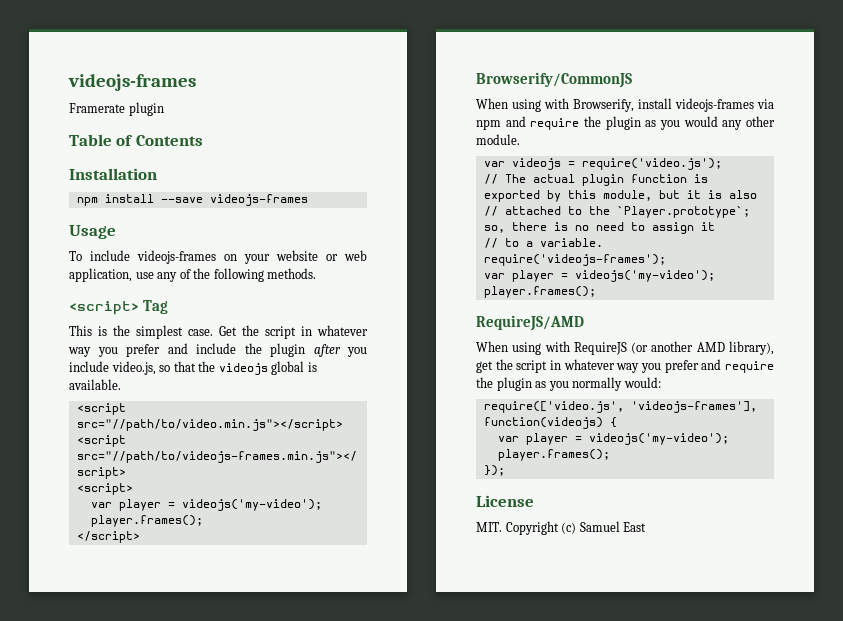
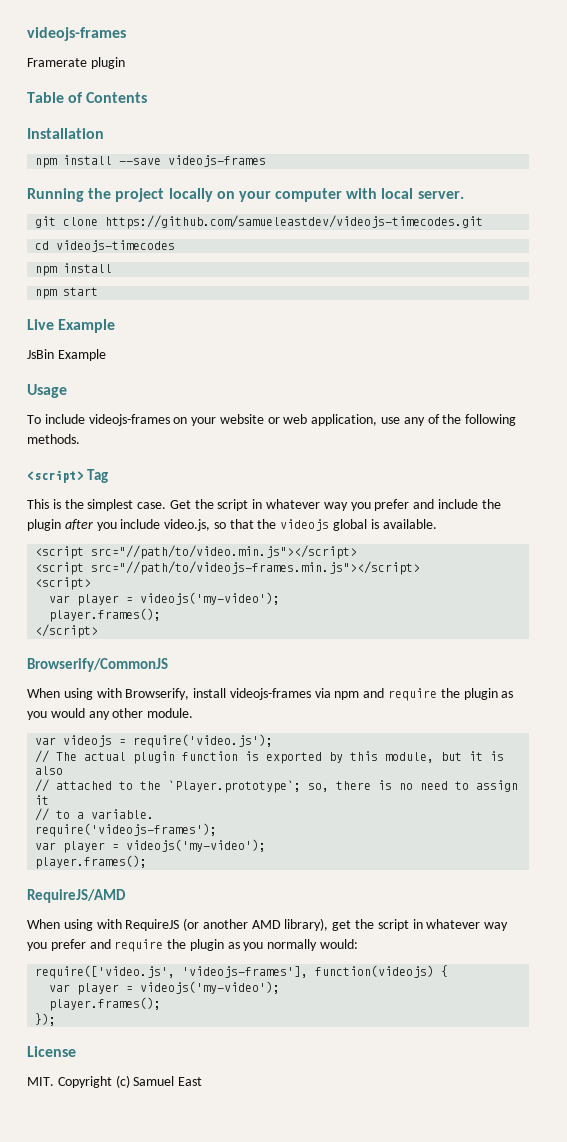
+ Running the project locally on your computer with local server.
+ git clone https://github.com/samueleastdev/videojs-timecodes.git
+ cd videojs-timecodes
+ npm install
+ npm start
+ Live Example
+ JsBin Example

